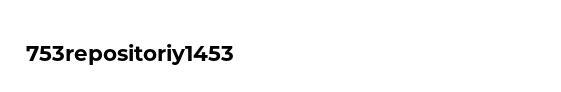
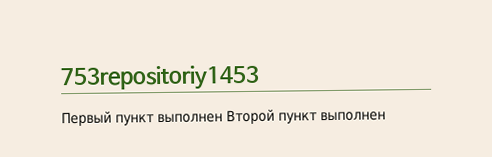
+ Первый пункт выполнен Второй пункт выполнен

